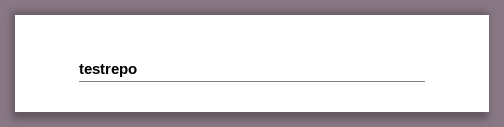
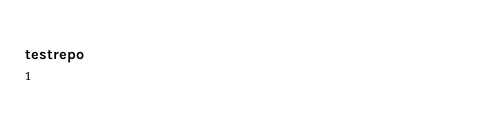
+ 1

